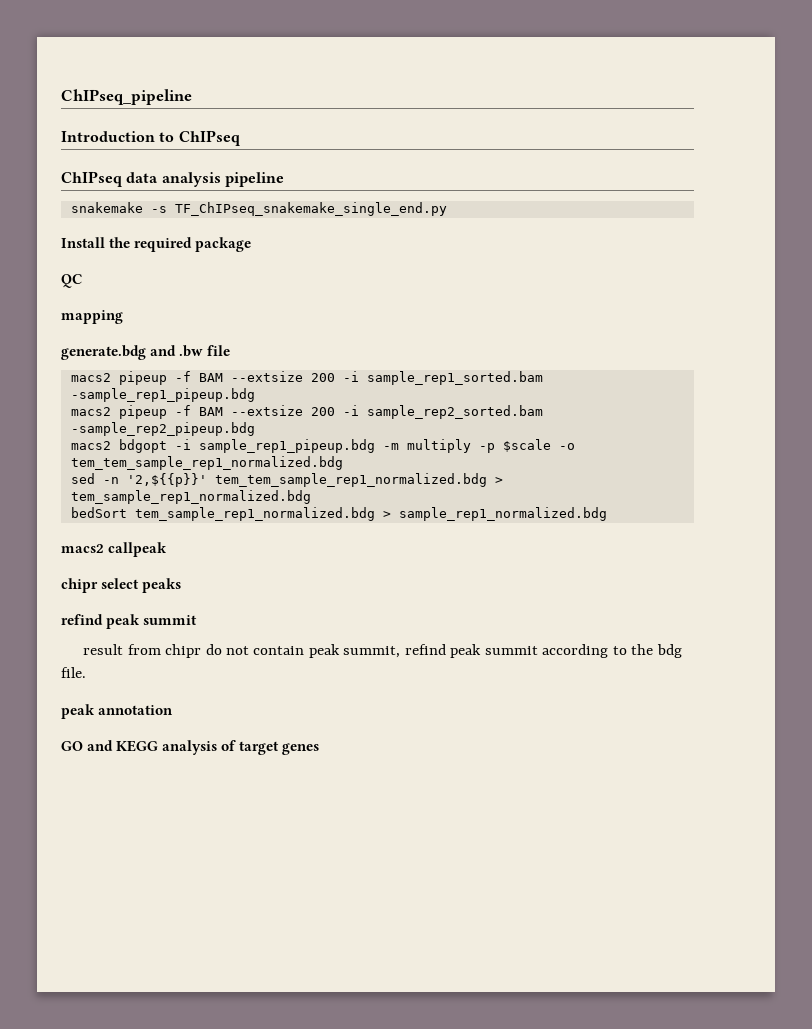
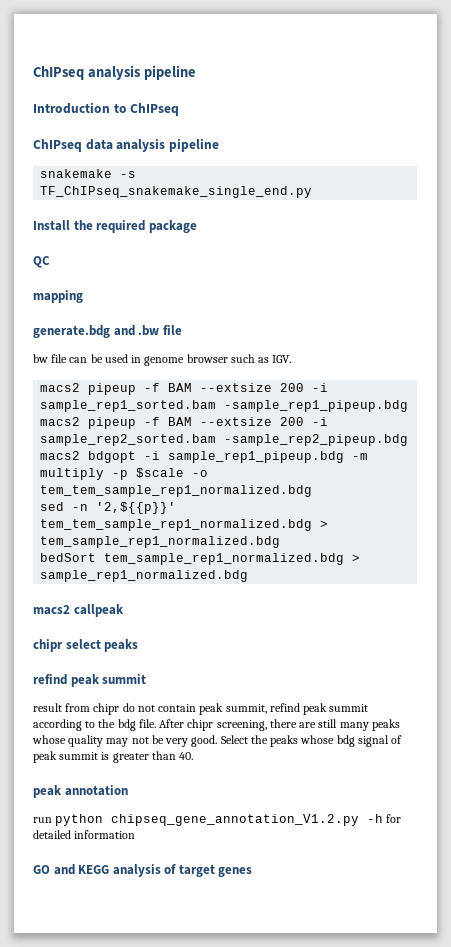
- ChIPseq_pipeline
+ ChIPseq analysis pipeline
+ bw file can be used in genome browser such as IGV.
- result from chipr do not contain peak summit, refind peak summit according to the bdg file.
+ result from chipr do not contain peak summit, refind peak summit according to the bdg file. After chipr screening, there are still many peaks whose quality may not be very good. Select the peaks whose bdg signal of peak summit is greater than 40.
  peak annotation
+ run python chipseq_gene_annotation_V1.2.py -h for detailed information

